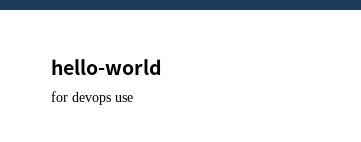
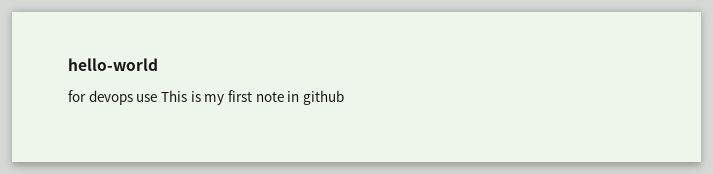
- for devops use
+ for devops use This is my first note in github

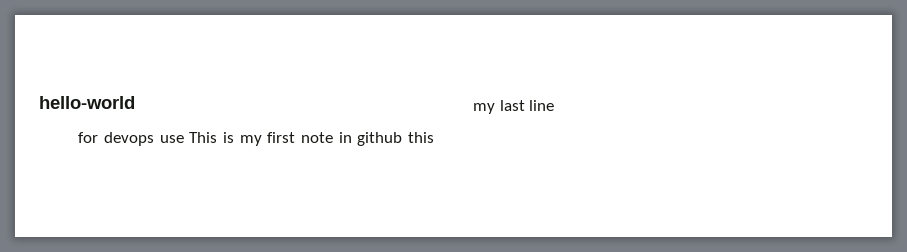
- for devops use This is my first note in github
+ for devops use This is my first note in github this my last line

